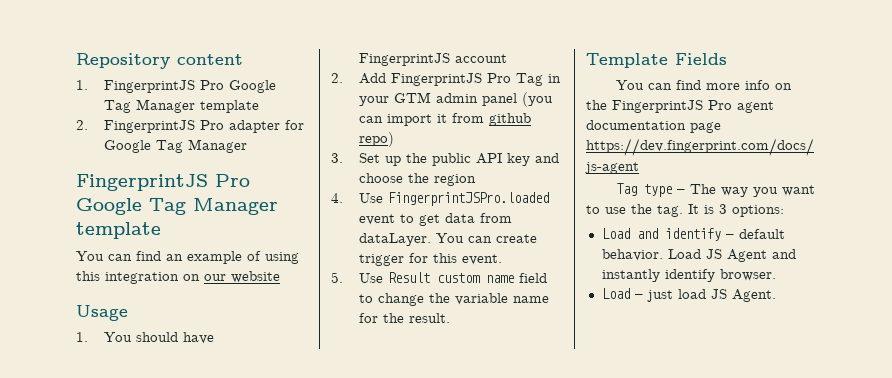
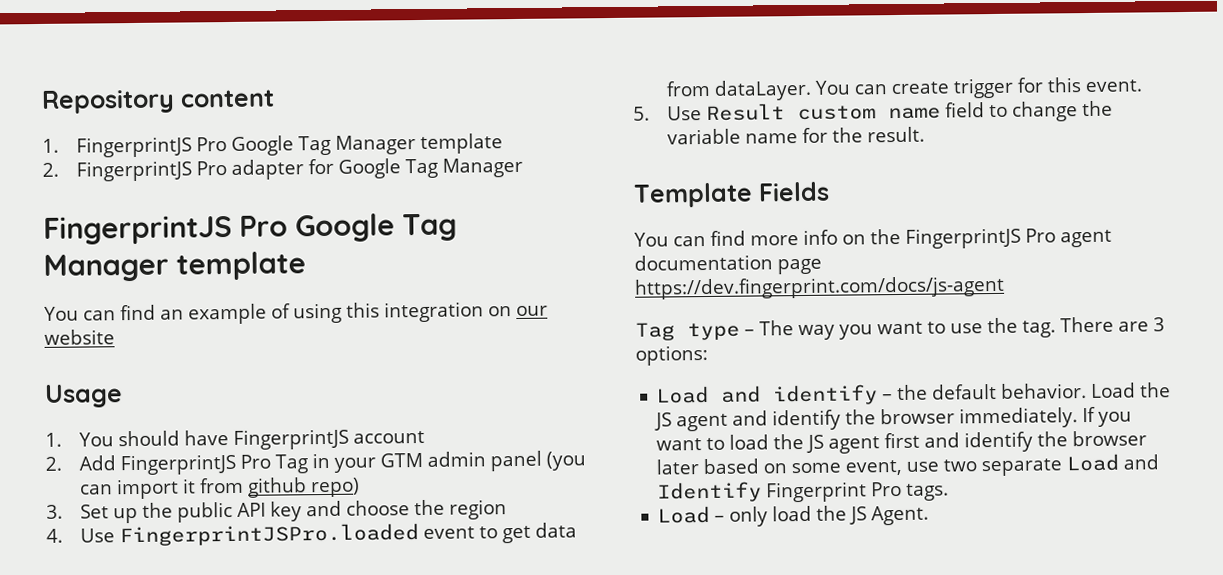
- It is 3 options:
+ There are 3 options:
- Load and identify – default behavior.
+ Load and identify – the default behavior.
- Load JS Agent and instantly identify browser.
+ Load the JS agent and identify the browser immediately. If you want to load the JS agent first and identify the browser later based on some event, use two separate Load and Identify Fingerprint Pro tags.
- Load – just load JS Agent.
+ Load – only load the JS Agent.

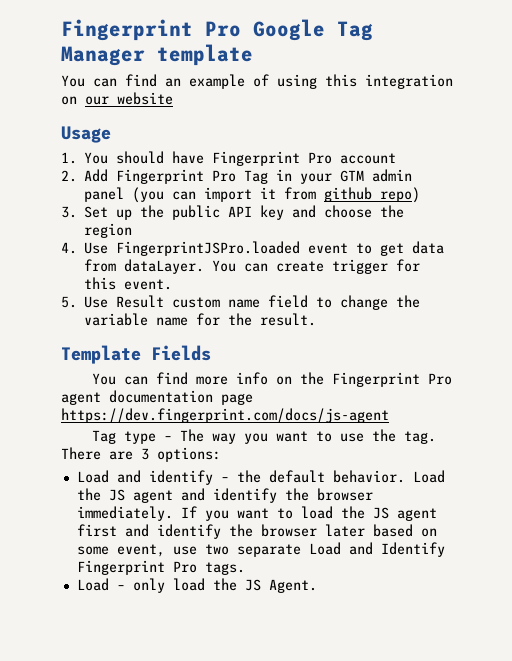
- Repository content
- 1. FingerprintJS Pro Google Tag Manager template
- 2. FingerprintJS Pro adapter for Google Tag Manager
- FingerprintJS Pro Google Tag Manager template
+ Fingerprint Pro Google Tag Manager template
- 1. You should have FingerprintJS account
+ 1. You should have Fingerprint Pro account
- 2. Add FingerprintJS Pro Tag in your GTM admin panel (you can import it from github repo)
+ 2. Add Fingerprint Pro Tag in your GTM admin panel (you can import it from github repo)
- You can find more info on the FingerprintJS Pro agent documentation page https://dev.fingerprint.com/docs/js-agent
+ You can find more info on the Fingerprint Pro agent documentation page https://dev.fingerprint.com/docs/js-agent

